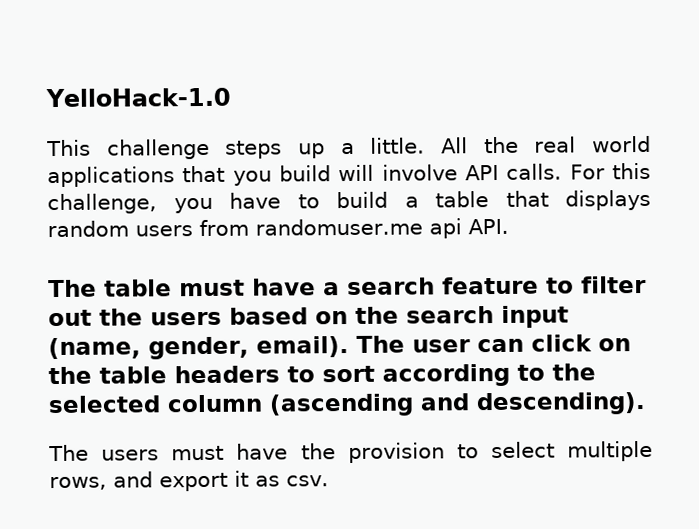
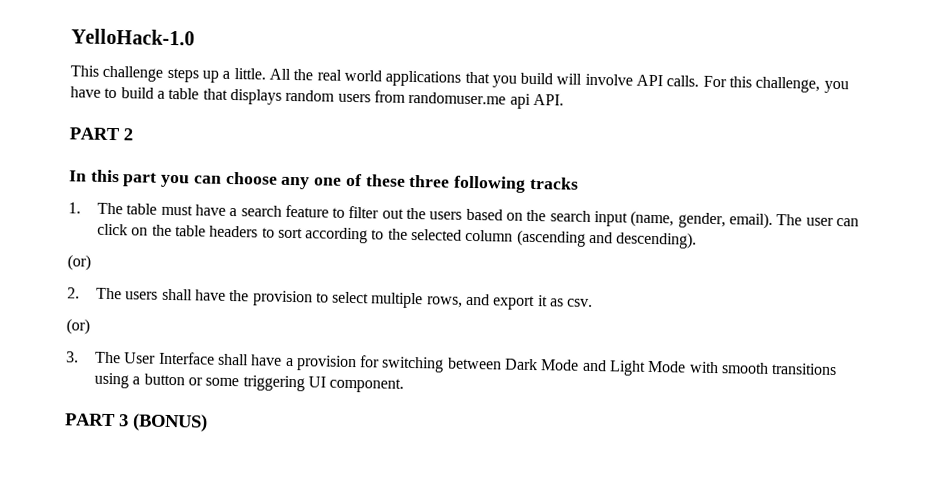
- The table must have a search feature to filter out the users based on the search input (name, gender, email).
+ PART 2
+ In this part you can choose any one of these three following tracks
+ 1. The table must have a search feature to filter out the users based on the search input (name, gender, email).
  The user can click on the table headers to sort according to the selected column (ascending and descending).
- The users must have the provision to select multiple rows, and export it as csv.
+ (or)
+ 2. The users shall have the provision to select multiple rows, and export it as csv.
+ (or)
+ 3. The User Interface shall have a provision for switching between Dark Mode and Light Mode with smooth transitions using a button or some triggering UI component.
+ PART 3 (BONUS)

